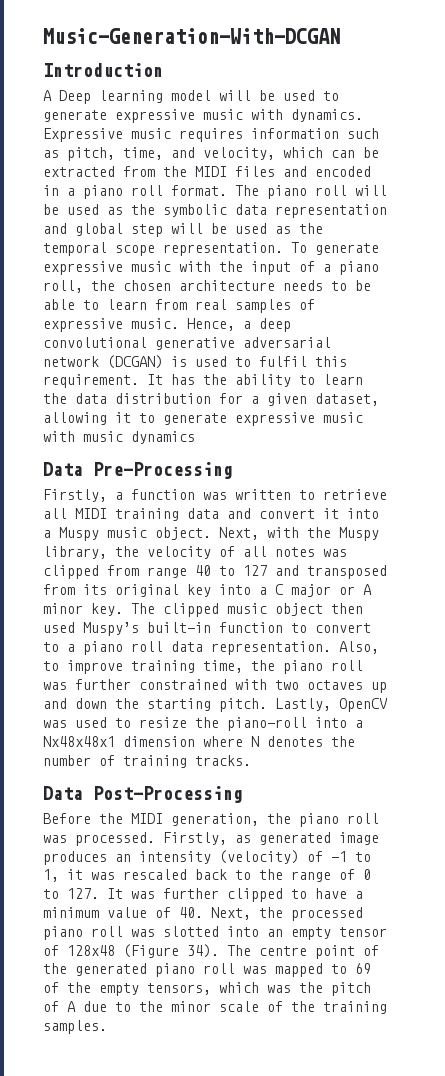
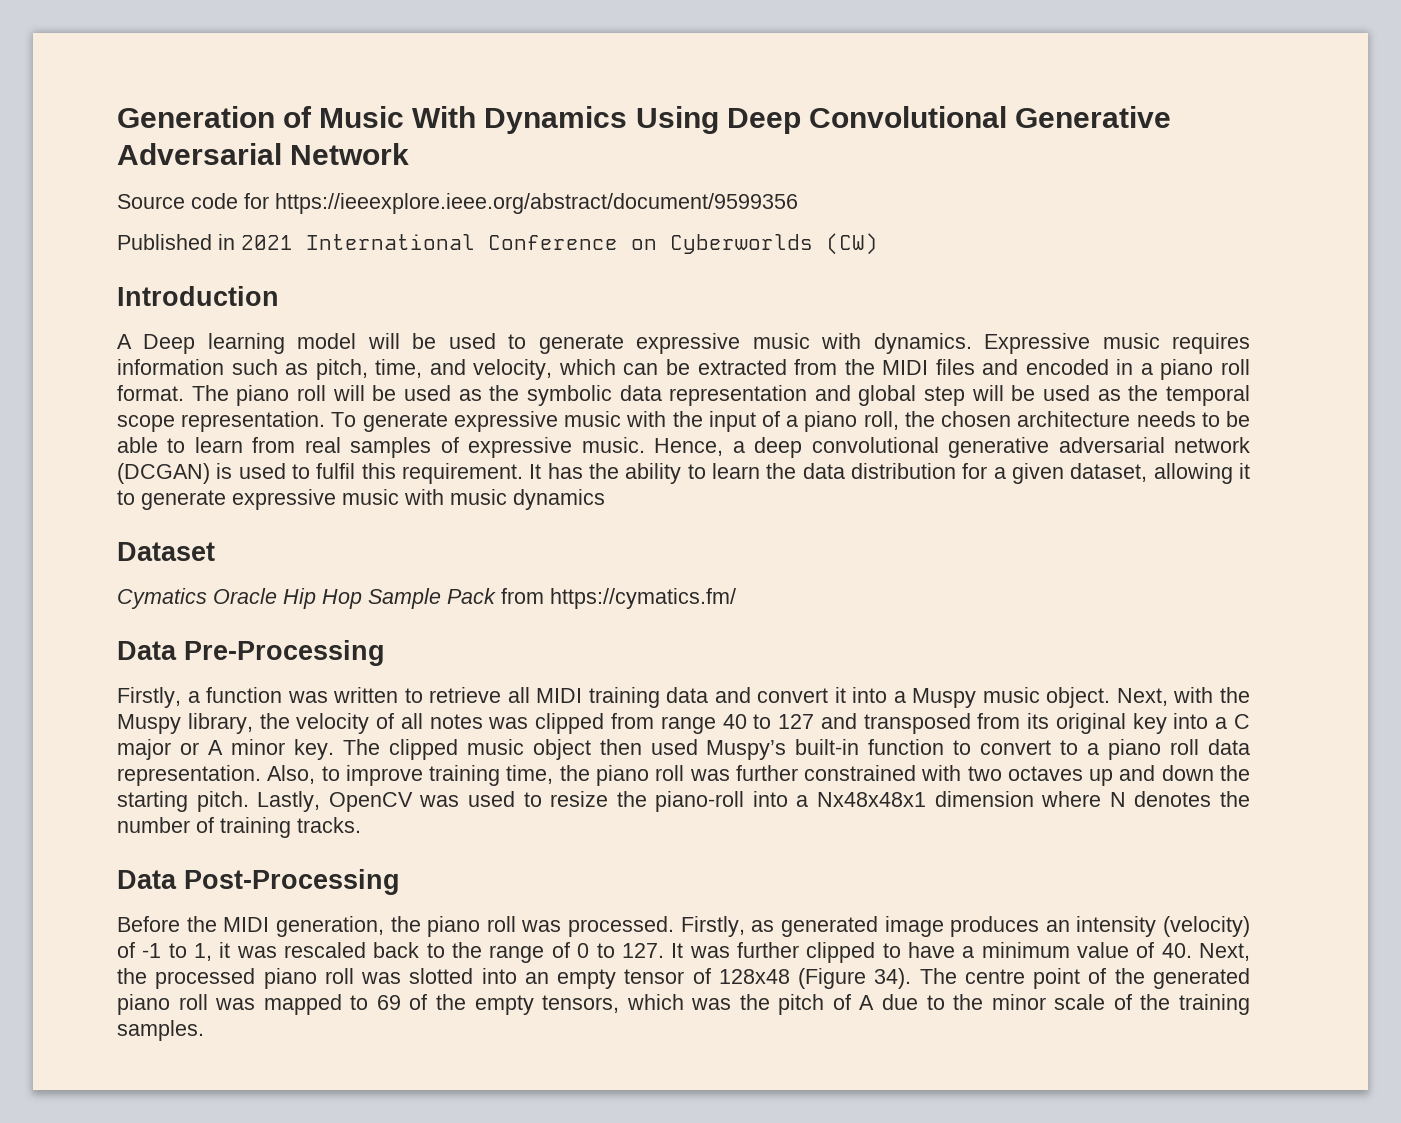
- Music-Generation-With-DCGAN
+ Generation of Music With Dynamics Using Deep Convolutional Generative Adversarial Network
+ Source code for https://ieeexplore.ieee.org/abstract/document/9599356
+ Published in 2021 International Conference on Cyberworlds (CW)
+ Dataset
+ Cymatics Oracle Hip Hop Sample Pack from https://cymatics.fm/

